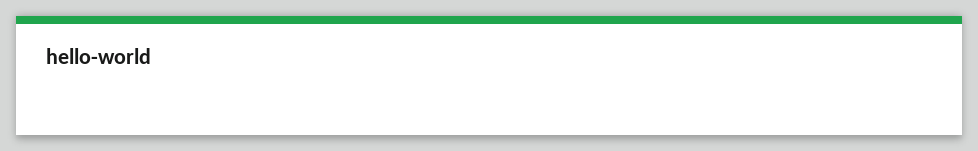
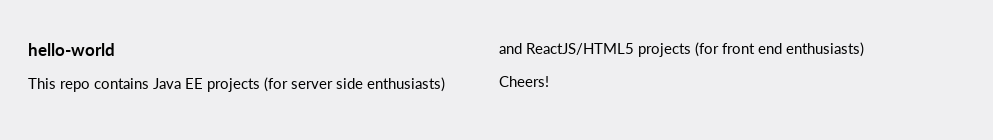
+ This repo contains Java EE projects (for server side enthusiasts) and ReactJS/HTML5 projects (for front end enthusiasts)
+ Cheers!

